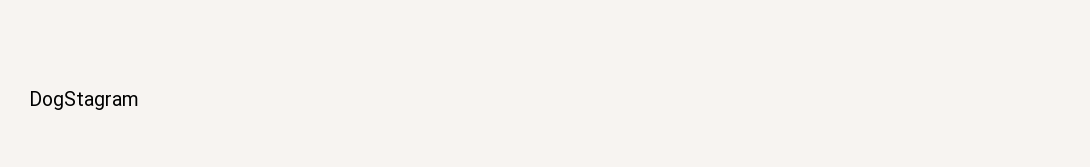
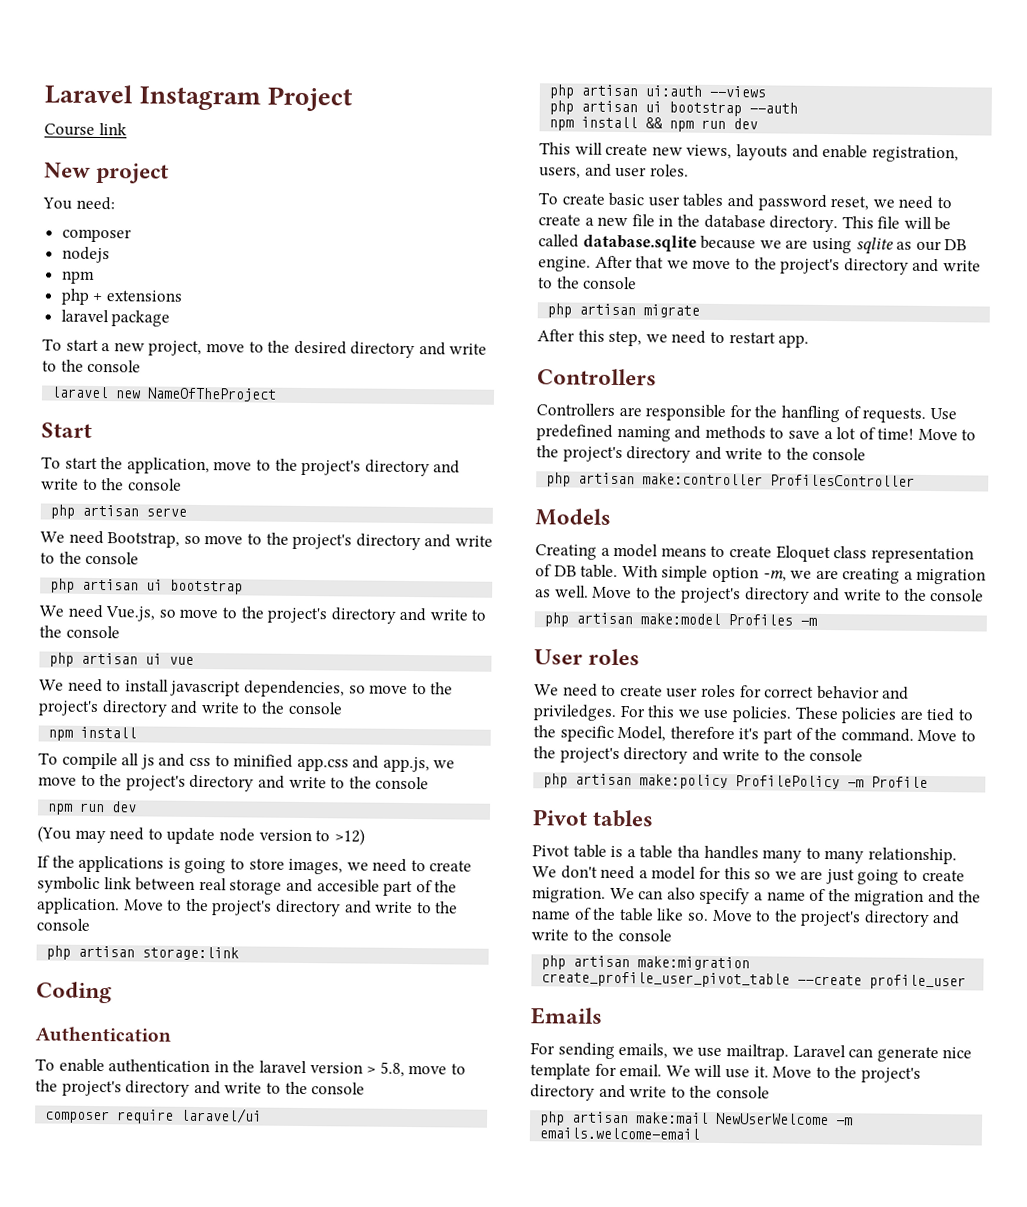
- DogStagram
+ Laravel Instagram Project
+ Course link
+ New project
+ You need:
+ composer
+ nodejs
+ npm
+ php + extensions
+ laravel package
+ To start a new project, move to the desired directory and write to the console
+ laravel new NameOfTheProject
+ Start
+ To start the application, move to the project's directory and write to the console
+ php artisan serve
+ We need Bootstrap, so move to the project's directory and write to the console
+ php artisan ui bootstrap
+ We need Vue.js, so move to the project's directory and write to the console
+ php artisan ui vue
+ We need to install javascript dependencies, so move to the project's directory and write to the console
+ npm install
+ To compile all js and css to minified app.css and app.js, we move to the project's directory and write to the console
+ npm run dev
+ (You may need to update node version to >12)
+ If the applications is going to store images, we need to create symbolic link between real storage and accesible part of the application. Move to the project's directory and write to the console
+ php artisan storage:link
+ Coding
+ Authentication
+ To enable authentication in the laravel version > 5.8, move to the project's directory and write to the console
+ composer require laravel/ui
+ php artisan ui:auth --views
+ php artisan ui bootstrap --auth
+ npm install && npm run dev
+ This will create new views, layouts and enable registration, users, and user roles.
+ To create basic user tables and password reset, we need to create a new file in the database directory. This file will be called database.sqlite because we are using sqlite as our DB engine. After that we move to the project's directory and write to the console
+ php artisan migrate
+ After this step, we need to restart app.
+ Controllers
+ Controllers are responsible for the hanfling of requests. Use predefined naming and methods to save a lot of time! Move to the project's directory and write to the console
+ php artisan make:controller ProfilesController
+ Models
+ Creating a model means to create Eloquet class representation of DB table. With simple option -m, we are creating a migration as well. Move to the project's directory and write to the console
+ php artisan make:model Profiles -m
+ User roles
+ We need to create user roles for correct behavior and priviledges. For this we use policies. These policies are tied to the specific Model, therefore it's part of the command. Move to the project's directory and write to the console
+ php artisan make:policy ProfilePolicy -m Profile
+ Pivot tables
+ Pivot table is a table tha handles many to many relationship. We don't need a model for this so we are just going to create migration. We can also specify a name of the migration and the name of the table like so. Move to the project's directory and write to the console
+ php artisan make:migration create_profile_user_pivot_table --create profile_user
+ Emails
+ For sending emails, we use mailtrap. Laravel can generate nice template for email. We will use it. Move to the project's directory and write to the console
+ php artisan make:mail NewUserWelcome -m emails.welcome-email

